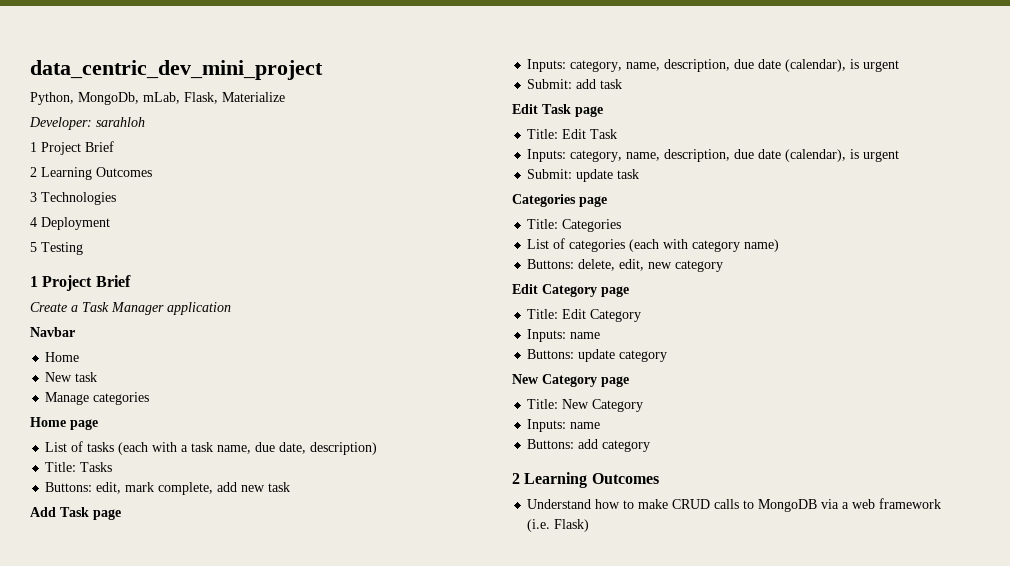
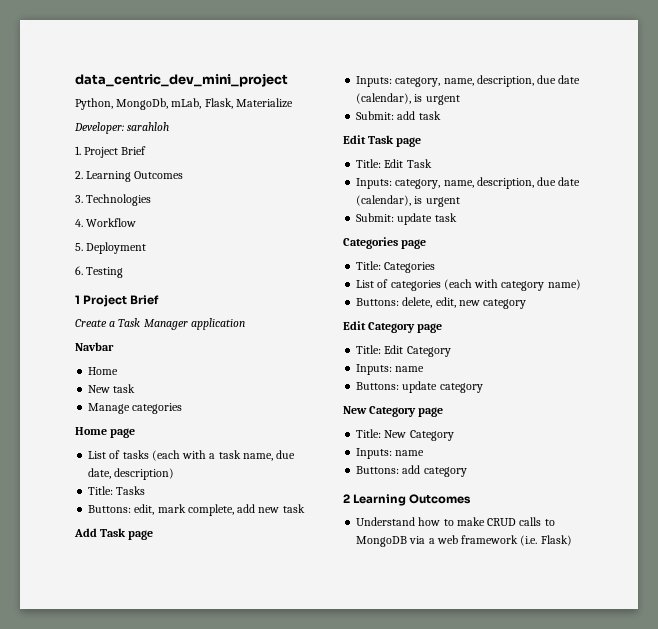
  Developer: sarahloh
- 1 Project Brief
- 2 Learning Outcomes
- 3 Technologies
+ 1. Project Brief
+ 2. Learning Outcomes
+ 3. Technologies
- 4 Deployment
+ 4. Workflow
+ 5. Deployment
- 5 Testing
+ 6. Testing

